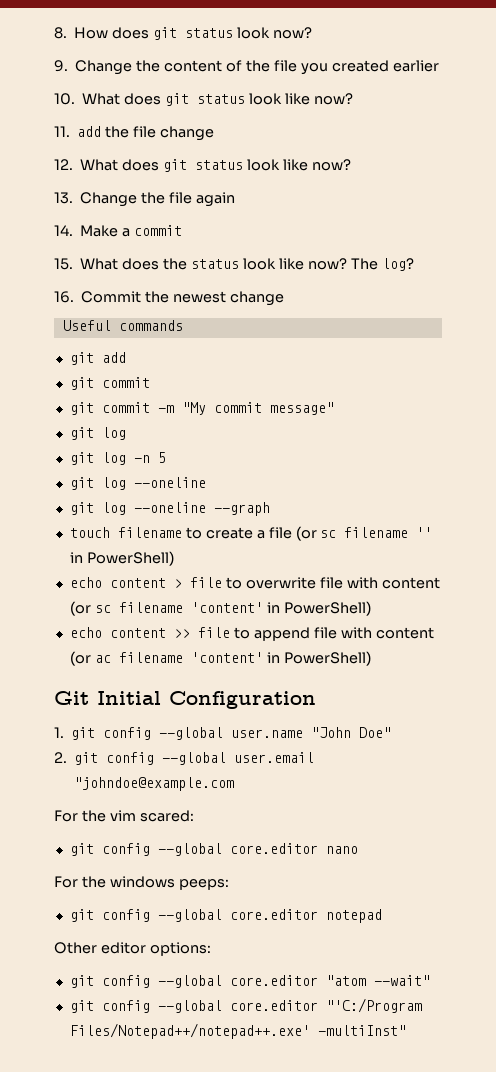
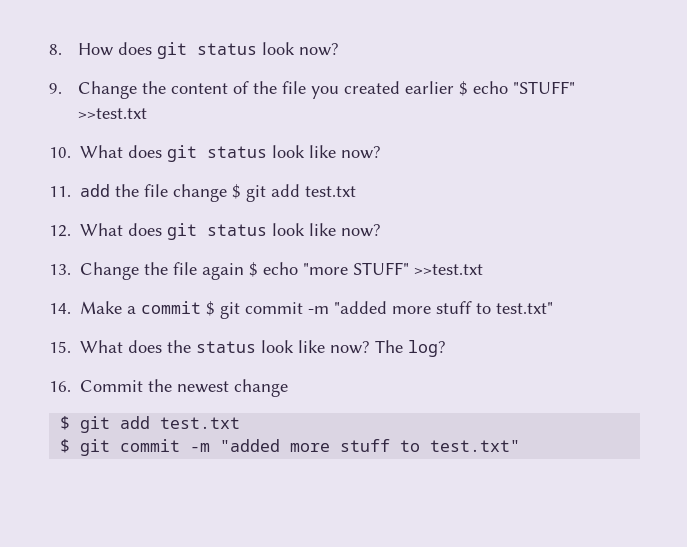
- 9. Change the content of the file you created earlier
+ 9. Change the content of the file you created earlier $ echo "STUFF" >>test.txt
- 11. add the file change
+ 11. add the file change $ git add test.txt
- 13. Change the file again
+ 13. Change the file again $ echo "more STUFF" >>test.txt
- 14. Make a commit
+ 14. Make a commit $ git commit -m "added more stuff to test.txt"
  16. Commit the newest change
- Useful commands
- git add
- git commit
- git commit -m "My commit message"
- git log
- git log -n 5
- git log --oneline
- git log --oneline --graph
- touch filename to create a file (or sc filename '' in PowerShell)
- echo content > file to overwrite file with content (or sc filename 'content' in PowerShell)
- echo content >> file to append file with content (or ac filename 'content' in PowerShell)
- Git Initial Configuration
- 1. git config --global user.name "John Doe"
- 2. git config --global user.email "johndoe@example.com
- For the vim scared:
- git config --global core.editor nano
- For the windows peeps:
- git config --global core.editor notepad
- Other editor options:
- git config --global core.editor "atom --wait"
- git config --global core.editor "'C:/Program Files/Notepad++/notepad++.exe' -multiInst"
+ $ git add test.txt
+ $ git commit -m "added more stuff to test.txt"

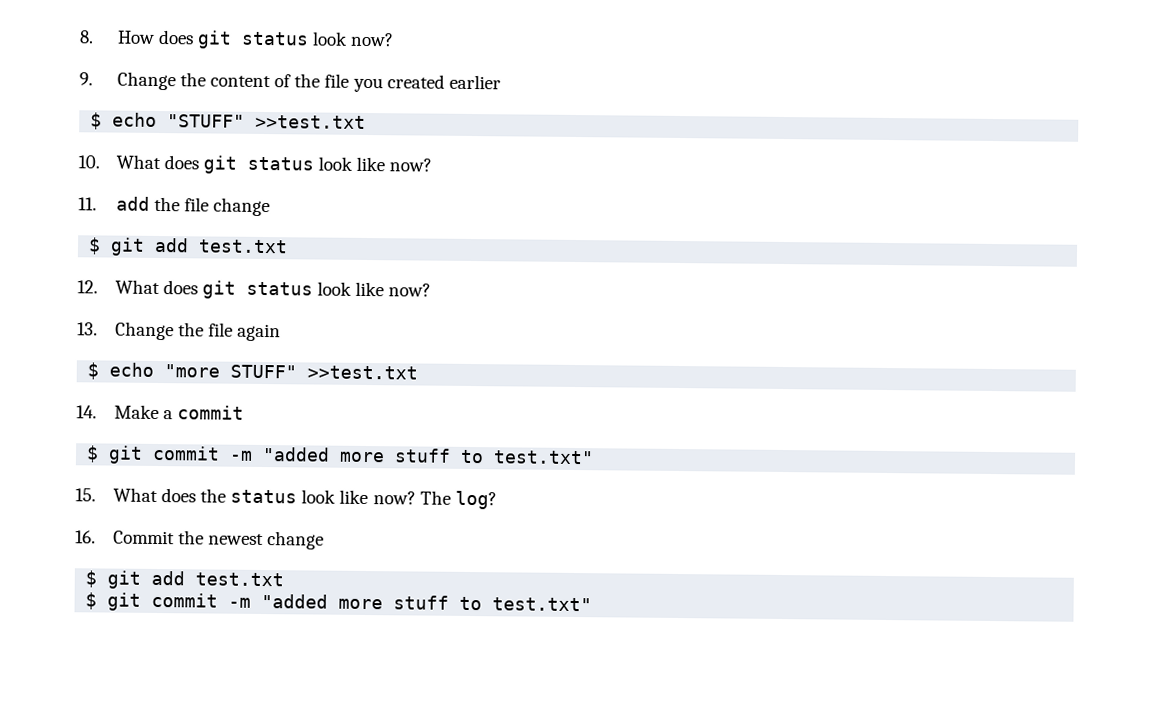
- 9. Change the content of the file you created earlier $ echo "STUFF" >>test.txt
+ 9. Change the content of the file you created earlier
+ $ echo "STUFF" >>test.txt
- 11. add the file change $ git add test.txt
+ 11. add the file change
+ $ git add test.txt
- 13. Change the file again $ echo "more STUFF" >>test.txt
+ 13. Change the file again
+ $ echo "more STUFF" >>test.txt
- 14. Make a commit $ git commit -m "added more stuff to test.txt"
+ 14. Make a commit
+ $ git commit -m "added more stuff to test.txt"

